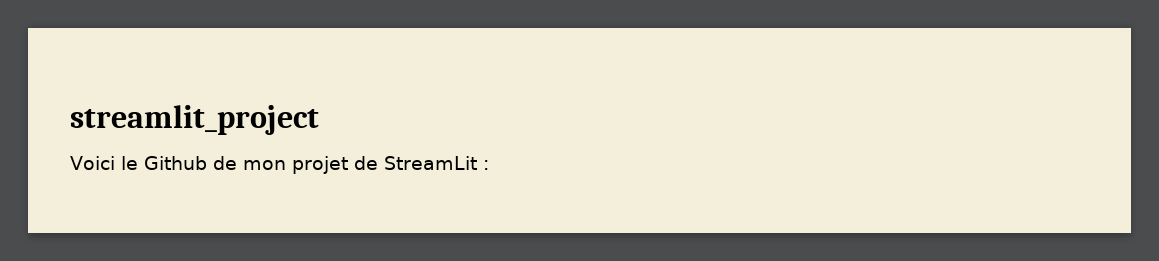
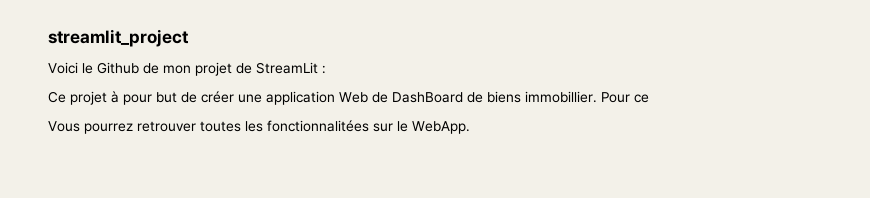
+ Ce projet à pour but de créer une application Web de DashBoard de biens immobillier. Pour ce
+ Vous pourrez retrouver toutes les fonctionnalitées sur le WebApp.

